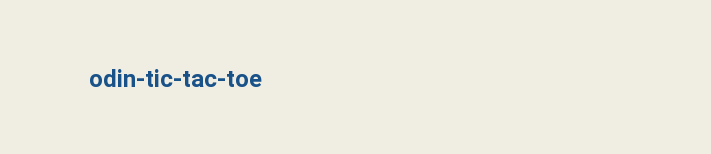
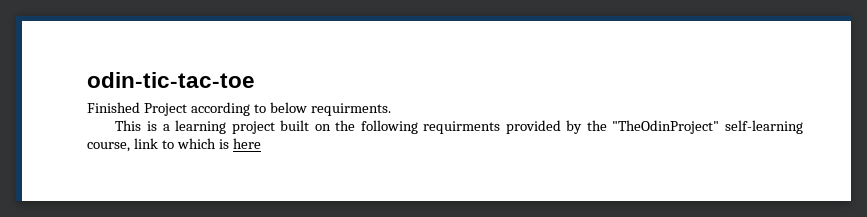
+ Finished Project according to below requirments.
+ This is a learning project built on the following requirments provided by the "TheOdinProject" self-learning course, link to which is here

